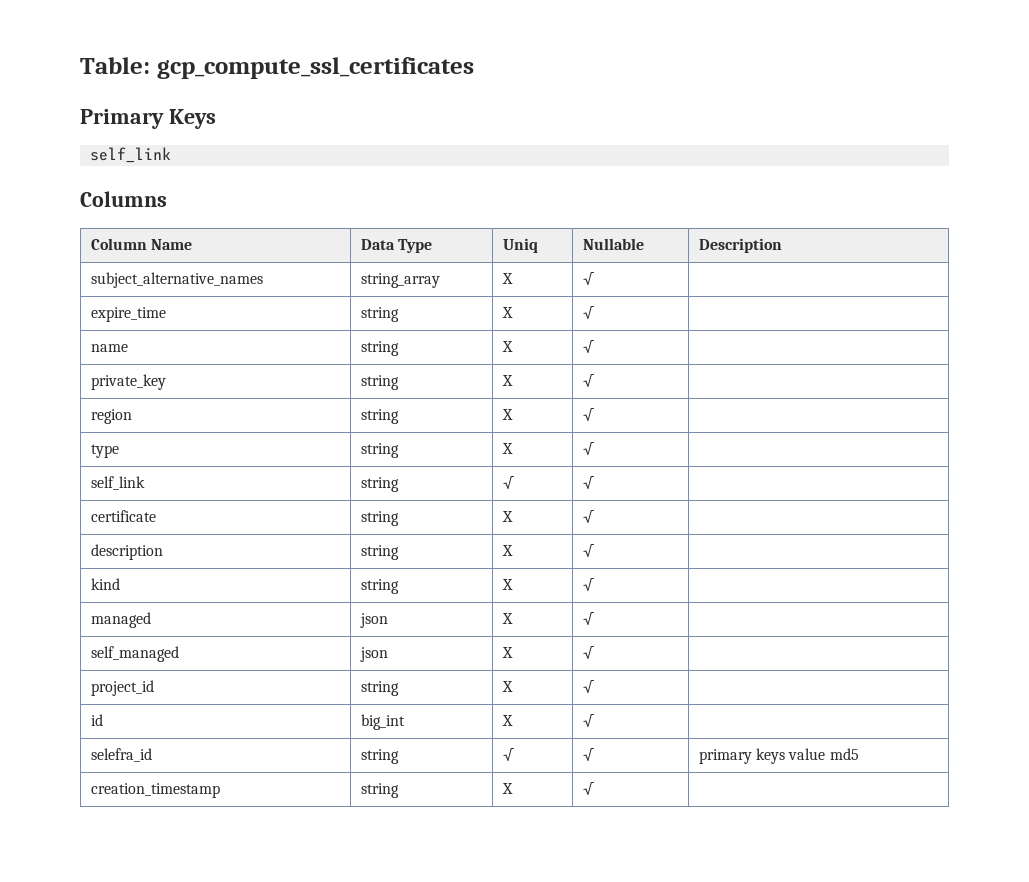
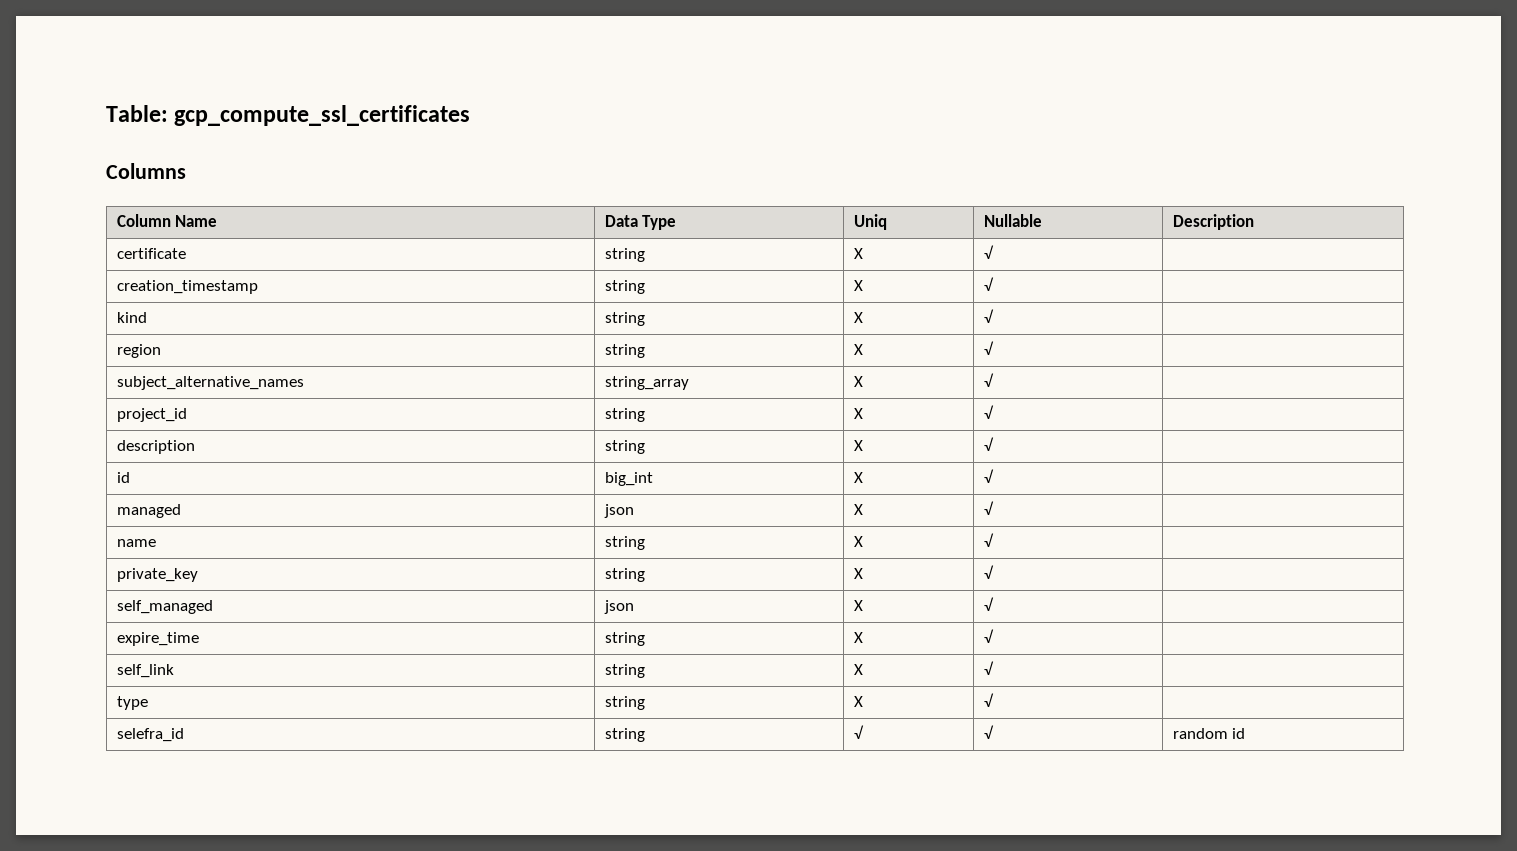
- Primary Keys
- self_link
+ certificate | string | X | √ |
+ creation_timestamp | string | X | √ |
+ kind | string | X | √ |
+ region | string | X | √ |
- expire_time | string | X | √ |
+ project_id | string | X | √ |
+ description | string | X | √ |
+ id | big_int | X | √ |
+ managed | json | X | √ |
- region | string | X | √ |
+ self_managed | json | X | √ |
+ expire_time | string | X | √ |
+ self_link | string | X | √ |
- self_link | string | √ | √ |
- certificate | string | X | √ |
- description | string | X | √ |
- kind | string | X | √ |
- managed | json | X | √ |
- self_managed | json | X | √ |
- project_id | string | X | √ |
- id | big_int | X | √ |
- selefra_id | string | √ | √ | primary keys value md5
- creation_timestamp | string | X | √ |
+ selefra_id | string | √ | √ | random id

